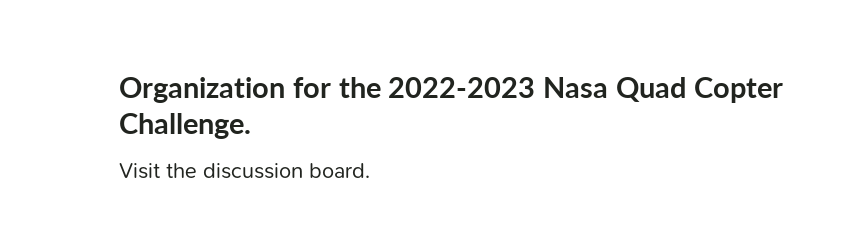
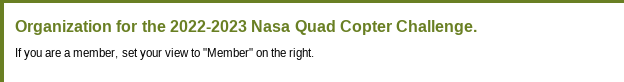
- Visit the discussion board.
+ If you are a member, set your view to "Member" on the right.

